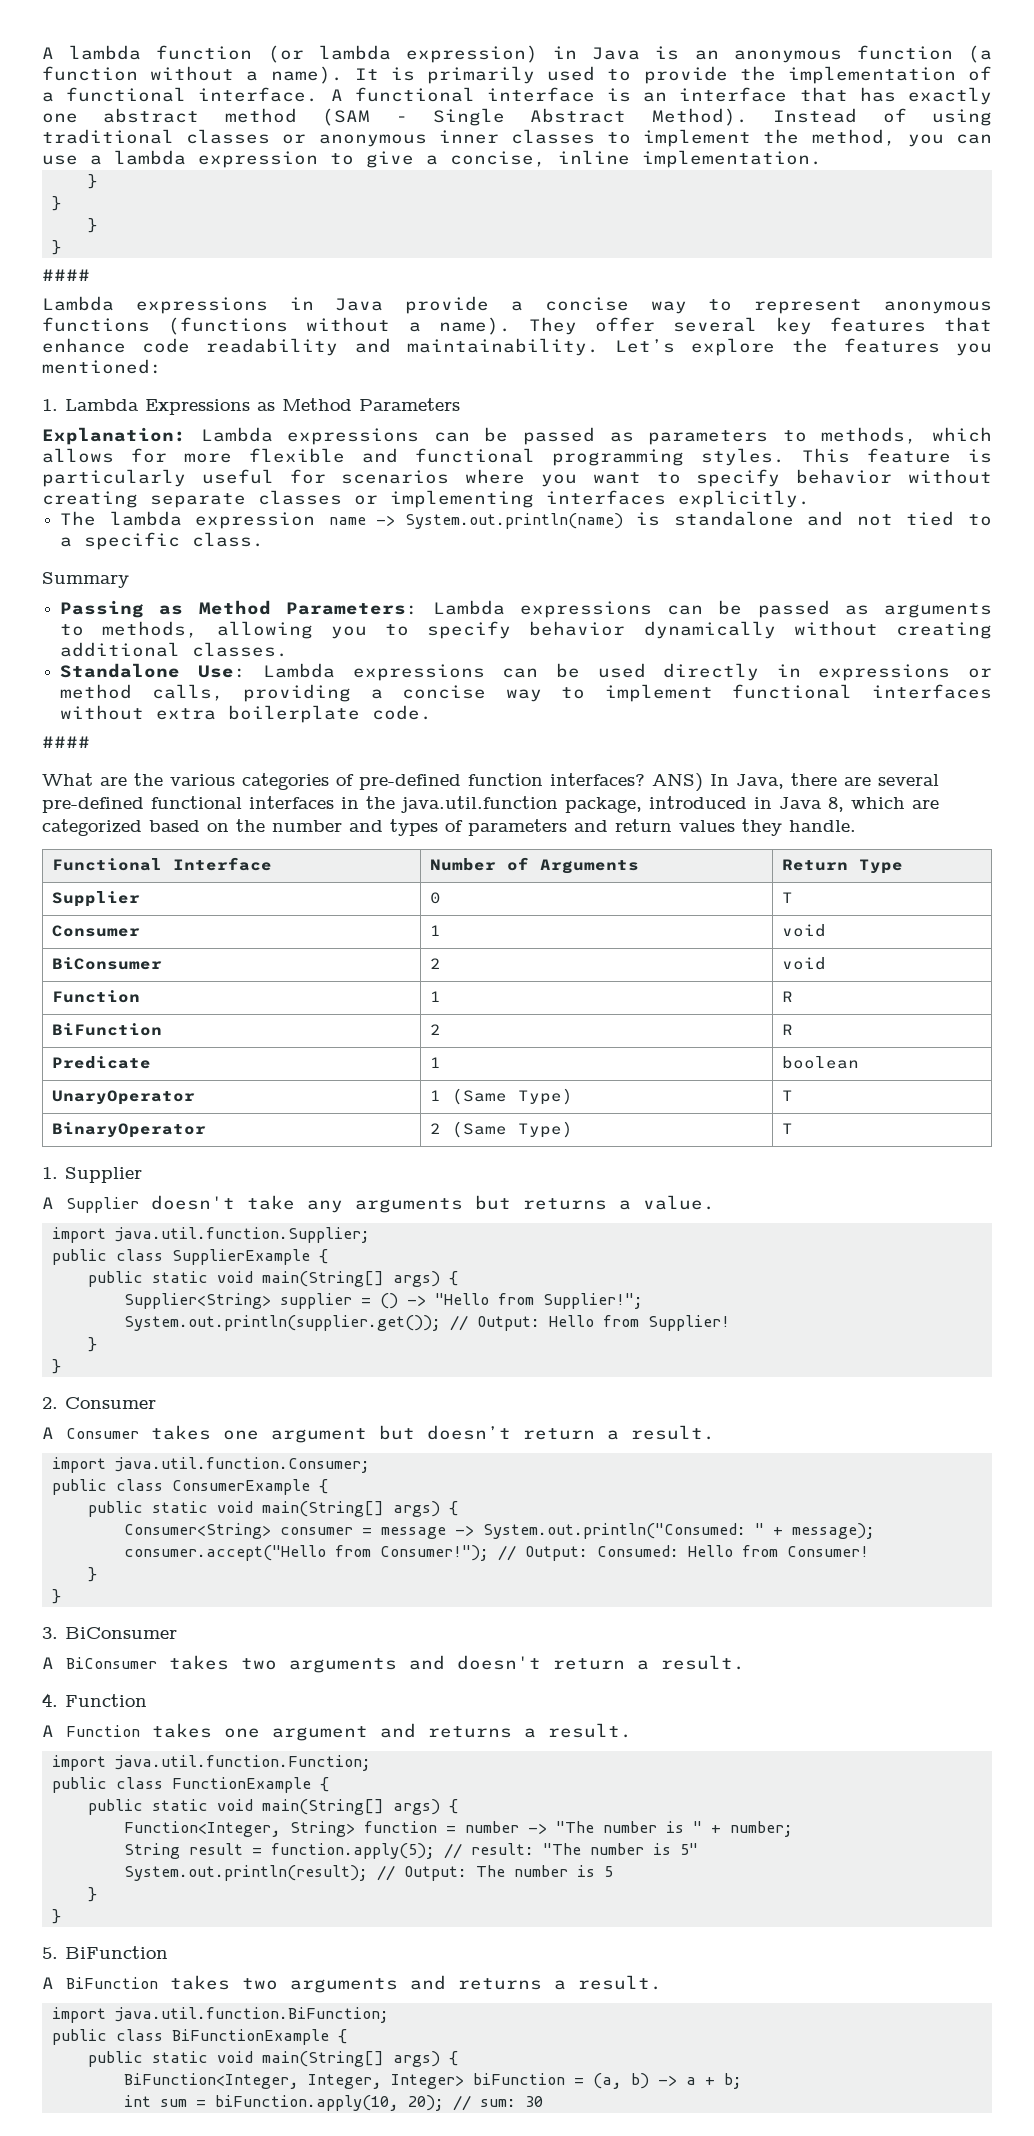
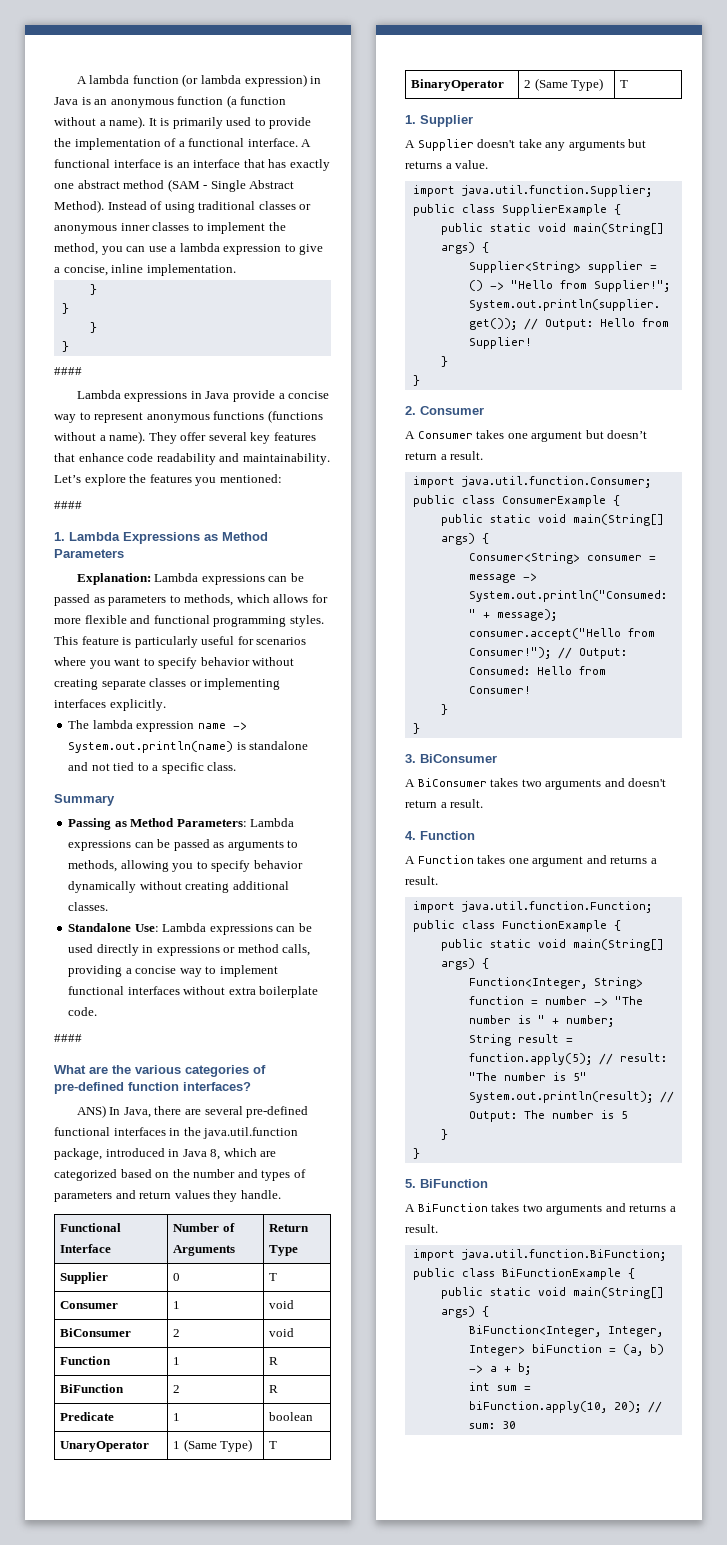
  Let’s explore the features you mentioned:
+ ####
- What are the various categories of pre-defined function interfaces? ANS) In Java, there are several pre-defined functional interfaces in the java.util.function package, introduced in Java 8, which are categorized based on the number and types of parameters and return values they handle.
+ What are the various categories of pre-defined function interfaces?
+ ANS) In Java, there are several pre-defined functional interfaces in the java.util.function package, introduced in Java 8, which are categorized based on the number and types of parameters and return values they handle.

